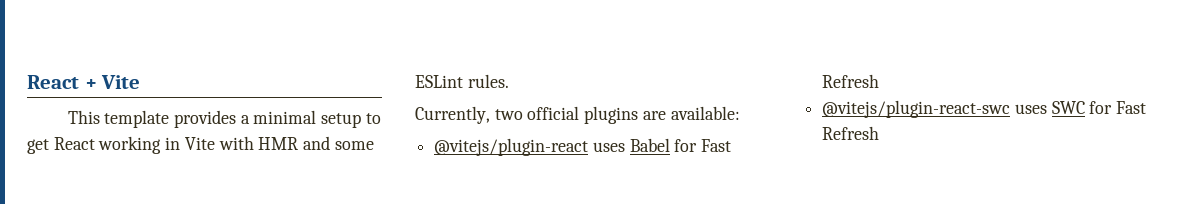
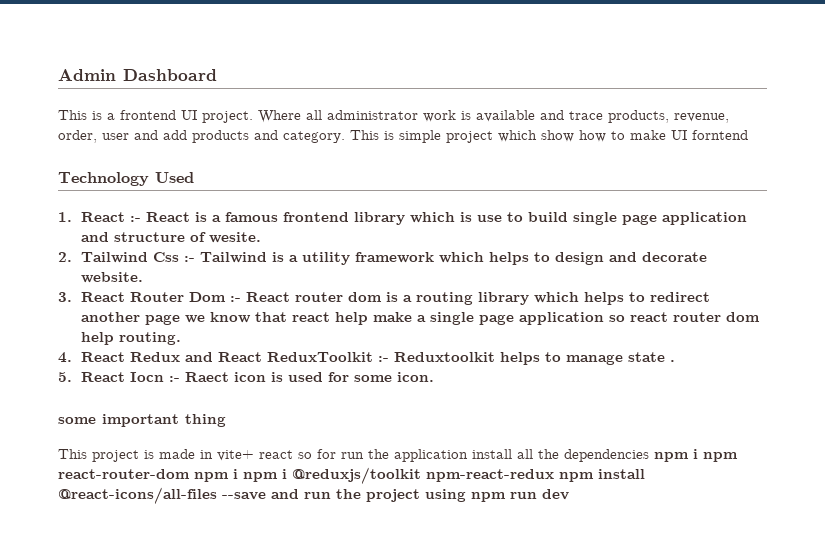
- React + Vite
- This template provides a minimal setup to get React working in Vite with HMR and some ESLint rules.
- Currently, two official plugins are available:
- @vitejs/plugin-react uses Babel for Fast Refresh
- @vitejs/plugin-react-swc uses SWC for Fast Refresh
+ Admin Dashboard
+ This is a frontend UI project. Where all administrator work is available and trace products, revenue, order, user and add products and category. This is simple project which show how to make UI forntend
+ Technology Used
+ 1. React :- React is a famous frontend library which is use to build single page application and structure of wesite.
+ 2. Tailwind Css :- Tailwind is a utility framework which helps to design and decorate website.
+ 3. React Router Dom :- React router dom is a routing library which helps to redirect another page we know that react help make a single page application so react router dom help routing.
+ 4. React Redux and React ReduxToolkit :- Reduxtoolkit helps to manage state .
+ 5. React Iocn :- Raect icon is used for some icon.
+ some important thing
+ This project is made in vite+ react so for run the application install all the dependencies npm i npm react-router-dom npm i npm i @reduxjs/toolkit npm-react-redux npm install @react-icons/all-files --save and run the project using npm run dev

